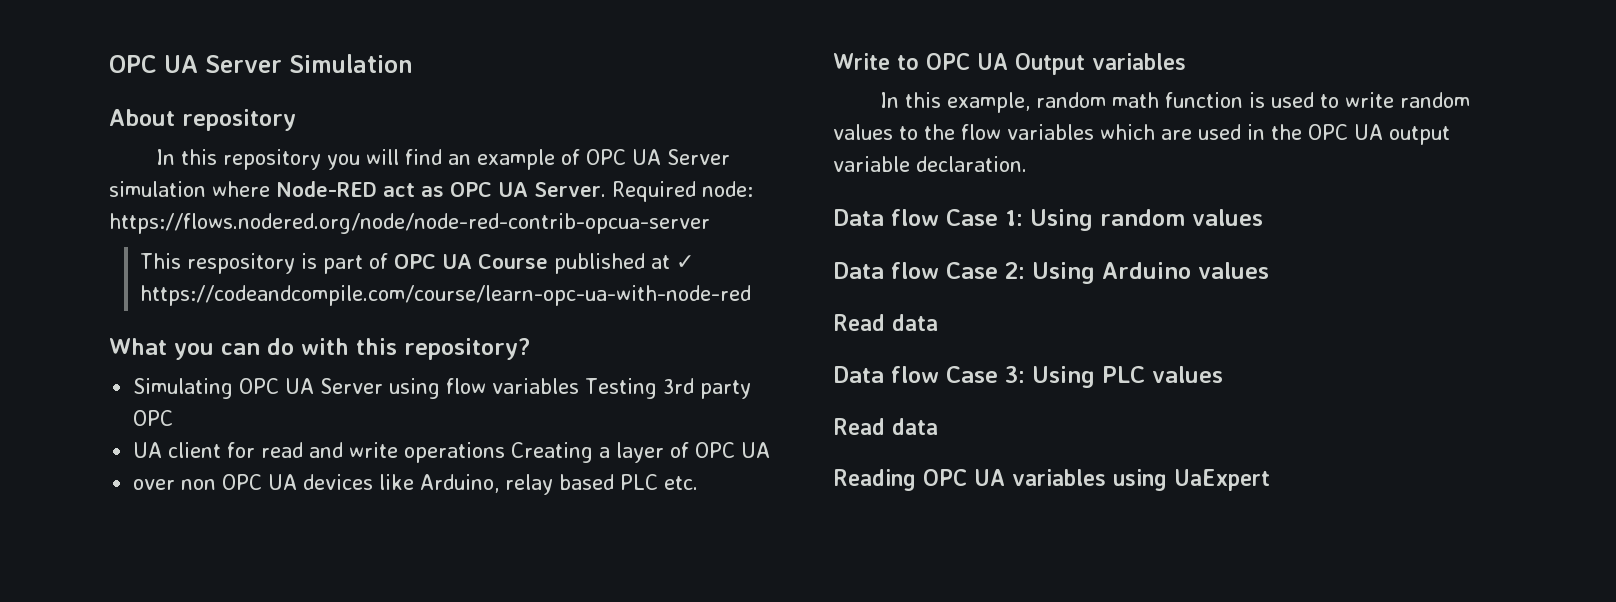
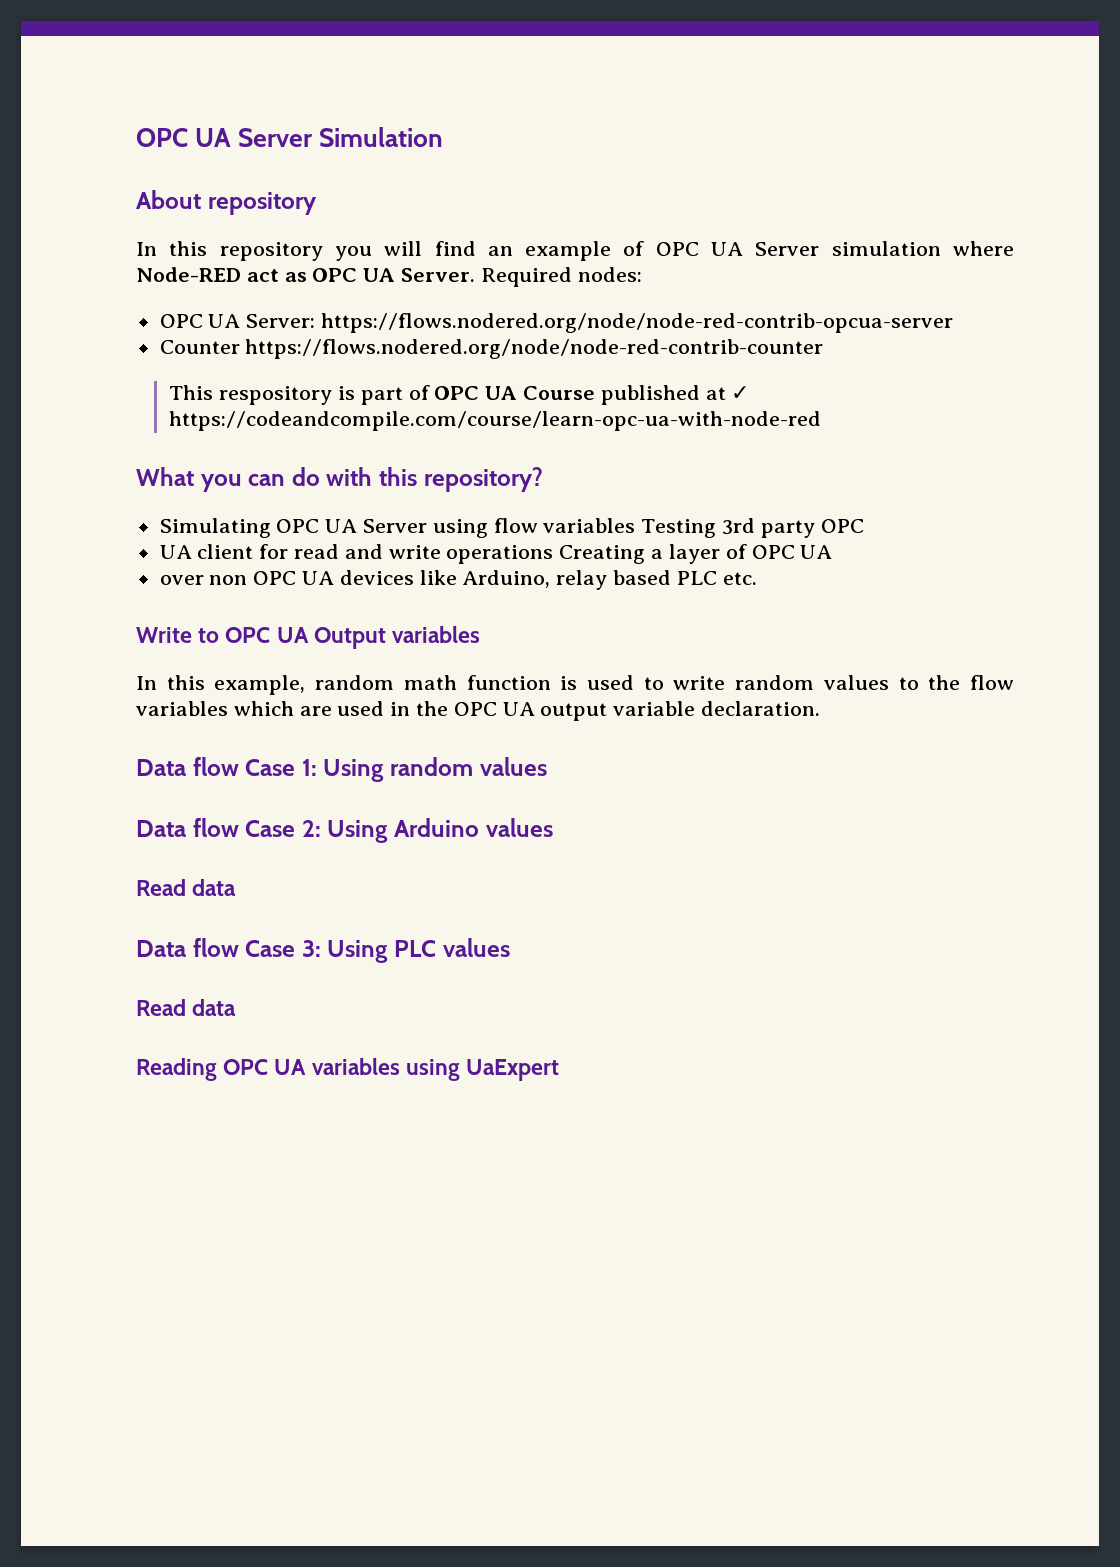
- Required node: https://flows.nodered.org/node/node-red-contrib-opcua-server
+ Required nodes:
+ OPC UA Server: https://flows.nodered.org/node/node-red-contrib-opcua-server
+ Counter https://flows.nodered.org/node/node-red-contrib-counter

